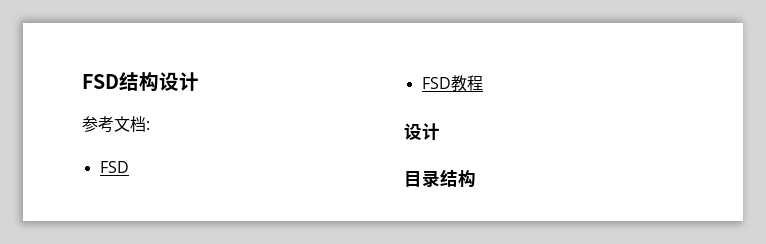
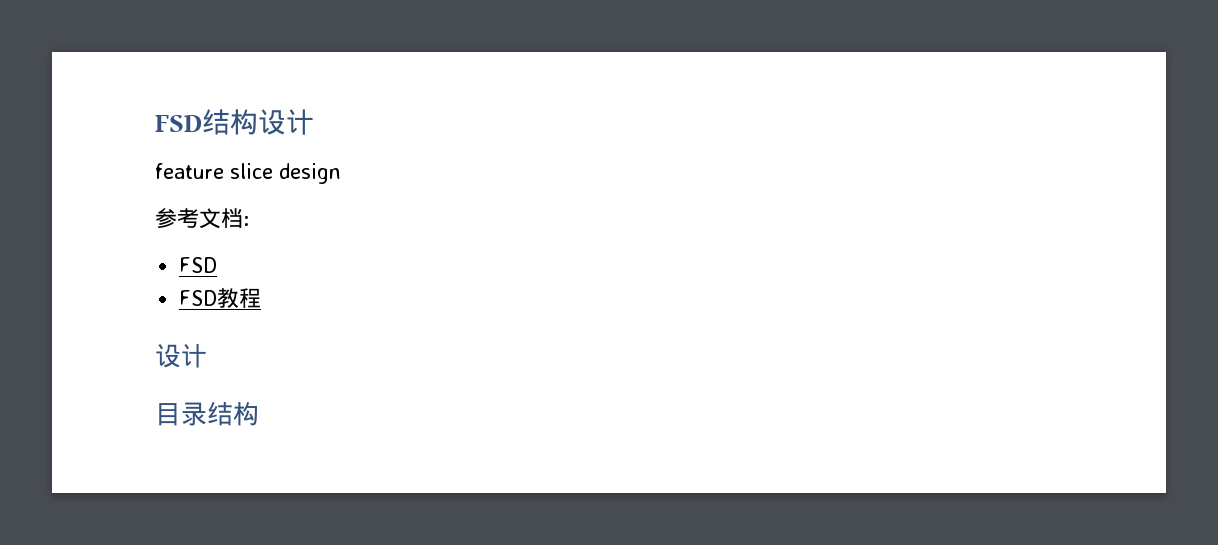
+ feature slice design

